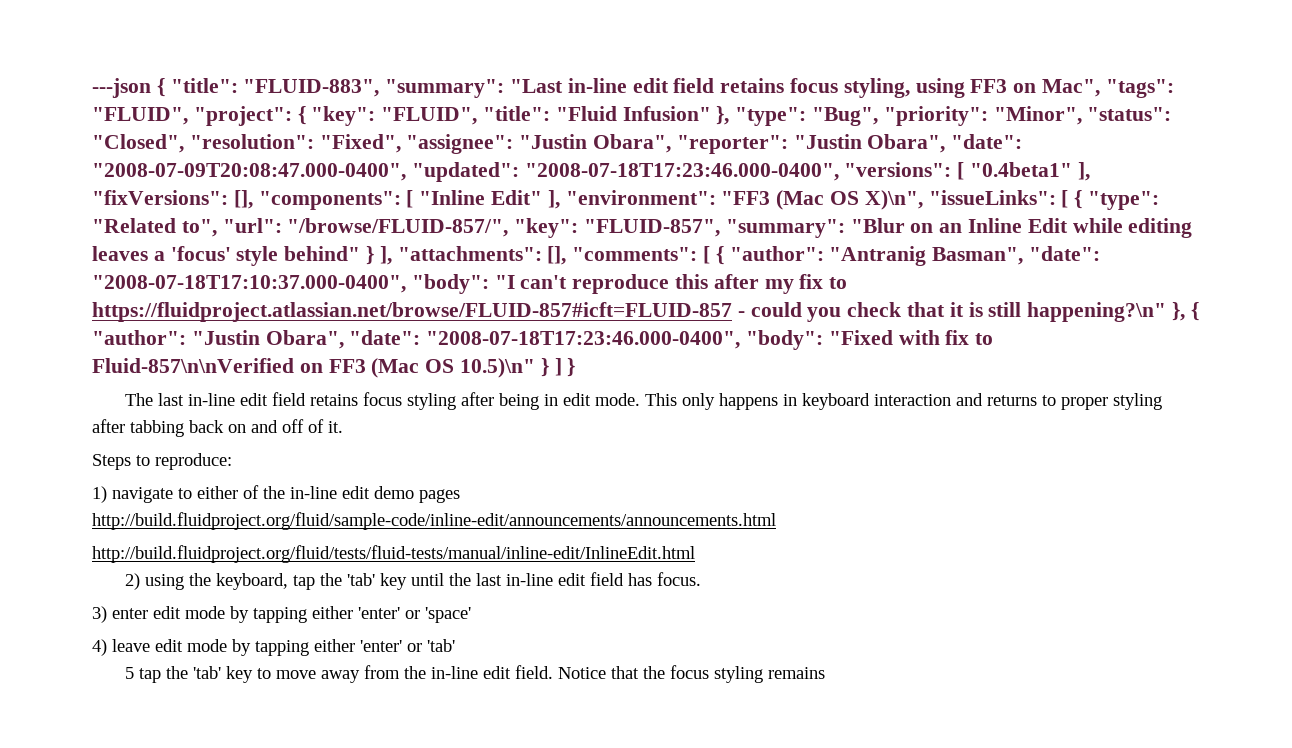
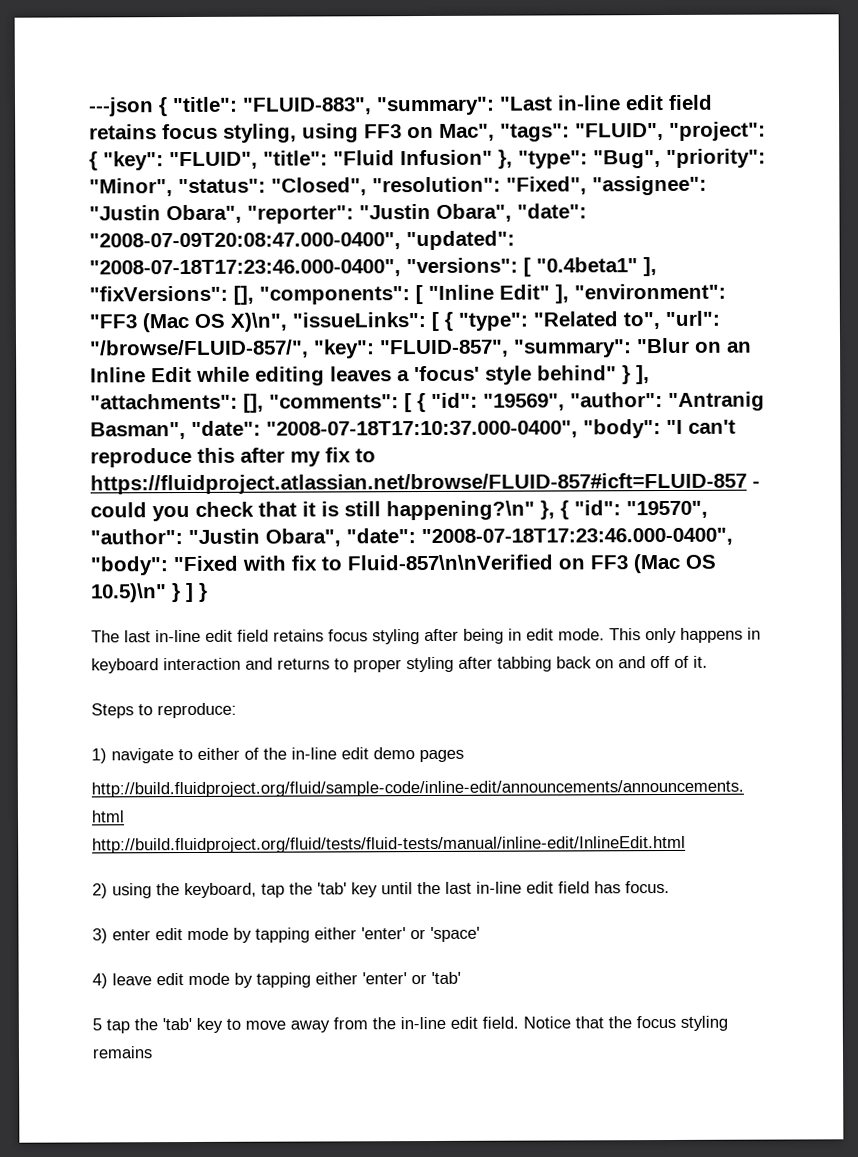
- [ { "author":
+ [ { "id": "19569", "author":
- "I can't reproduce this after my fix to https://fluidproject.atlassian.net/browse/FLUID-857#icft=FLUID-857 - could you check that it is still happening?\n" }, { "author":
+ "I can't reproduce this after my fix to https://fluidproject.atlassian.net/browse/FLUID-857#icft=FLUID-857 - could you check that it is still happening?\n" }, { "id": "19570", "author":

